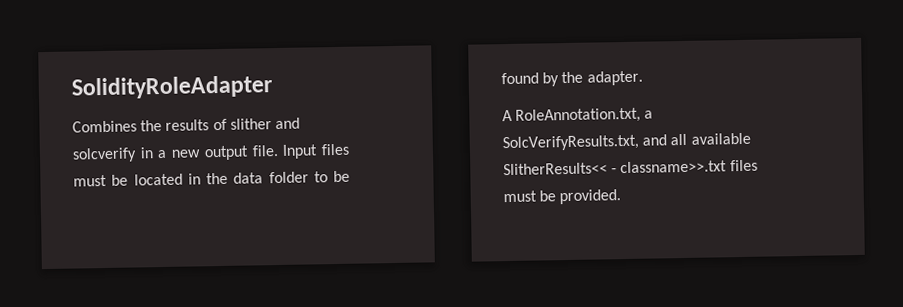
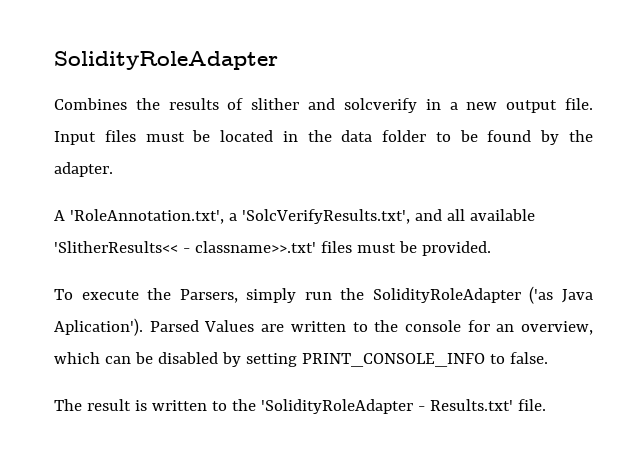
- A RoleAnnotation.txt, a SolcVerifyResults.txt, and all available SlitherResults<< - classname>>.txt files must be provided.
+ A 'RoleAnnotation.txt', a 'SolcVerifyResults.txt', and all available 'SlitherResults<< - classname>>.txt' files must be provided.
+ To execute the Parsers, simply run the SolidityRoleAdapter ('as Java Aplication'). Parsed Values are written to the console for an overview, which can be disabled by setting PRINT_CONSOLE_INFO to false.
+ The result is written to the 'SolidityRoleAdapter - Results.txt' file.

